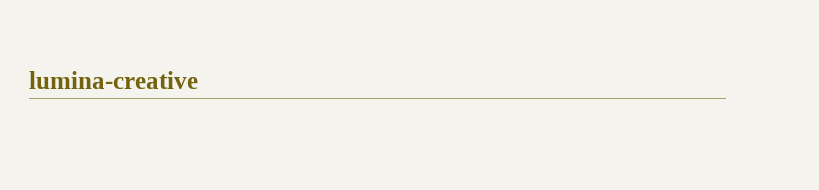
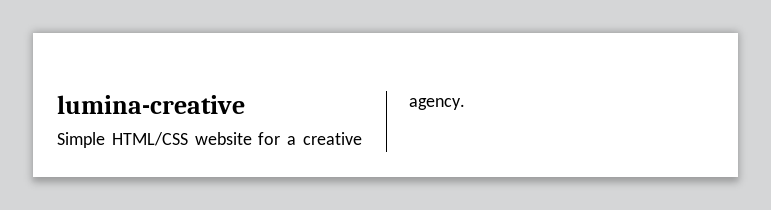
+ Simple HTML/CSS website for a creative agency.

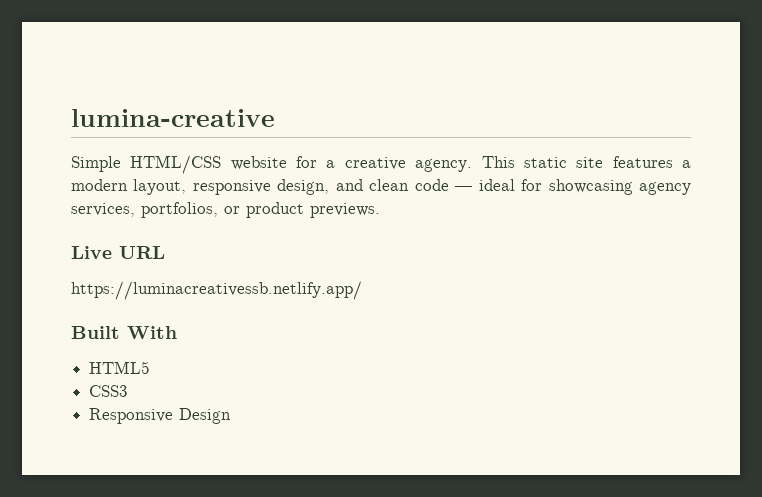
+ This static site features a modern layout, responsive design, and clean code — ideal for showcasing agency services, portfolios, or product previews.
+ Live URL
+ https://luminacreativessb.netlify.app/
+ Built With
+ HTML5
+ CSS3
+ Responsive Design

